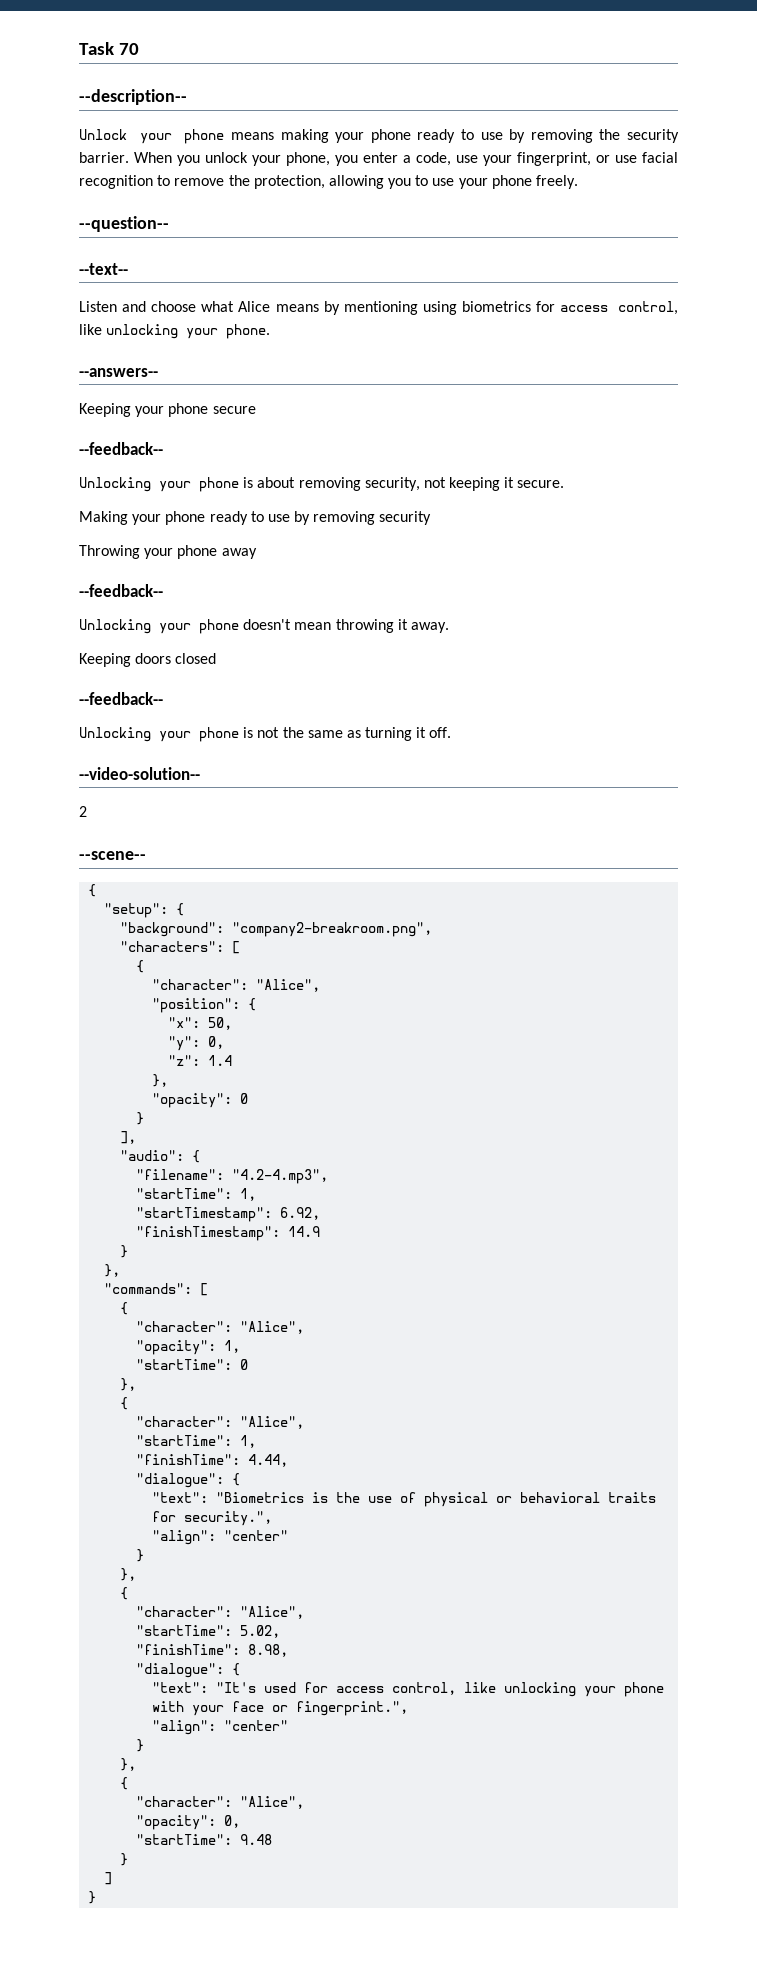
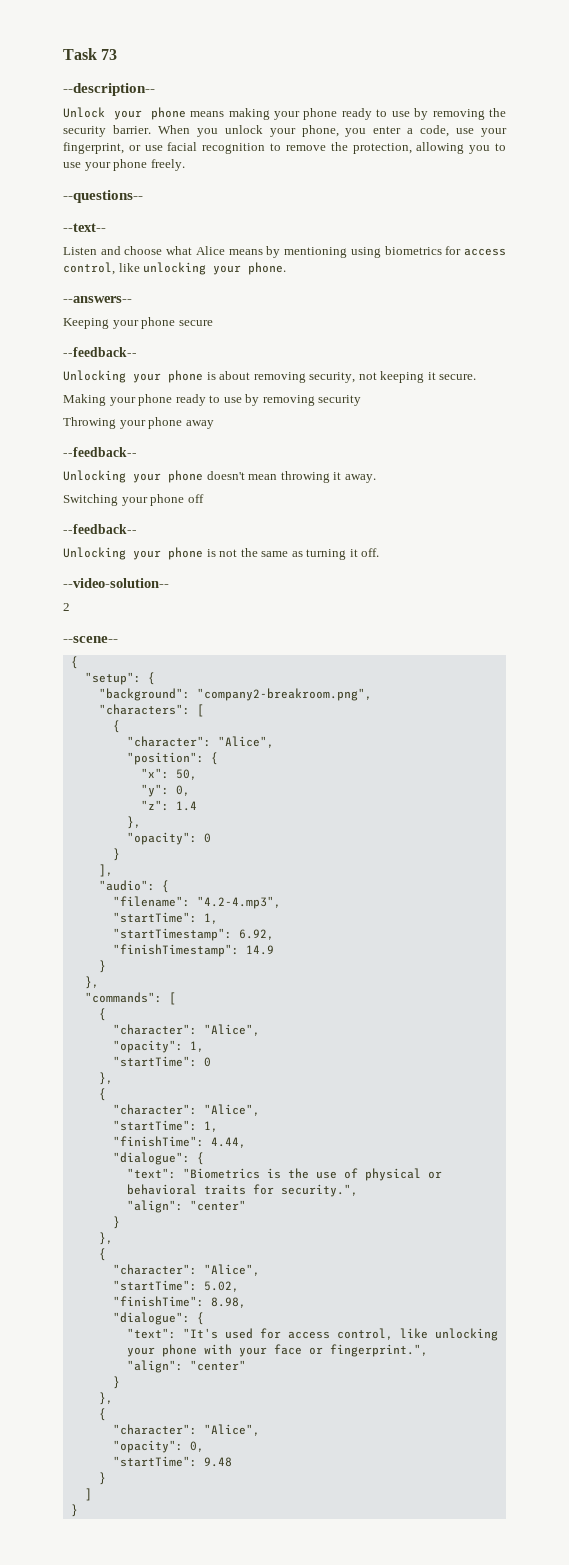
- Task 70
+ Task 73
- --question--
+ --questions--
- Keeping doors closed
+ Switching your phone off

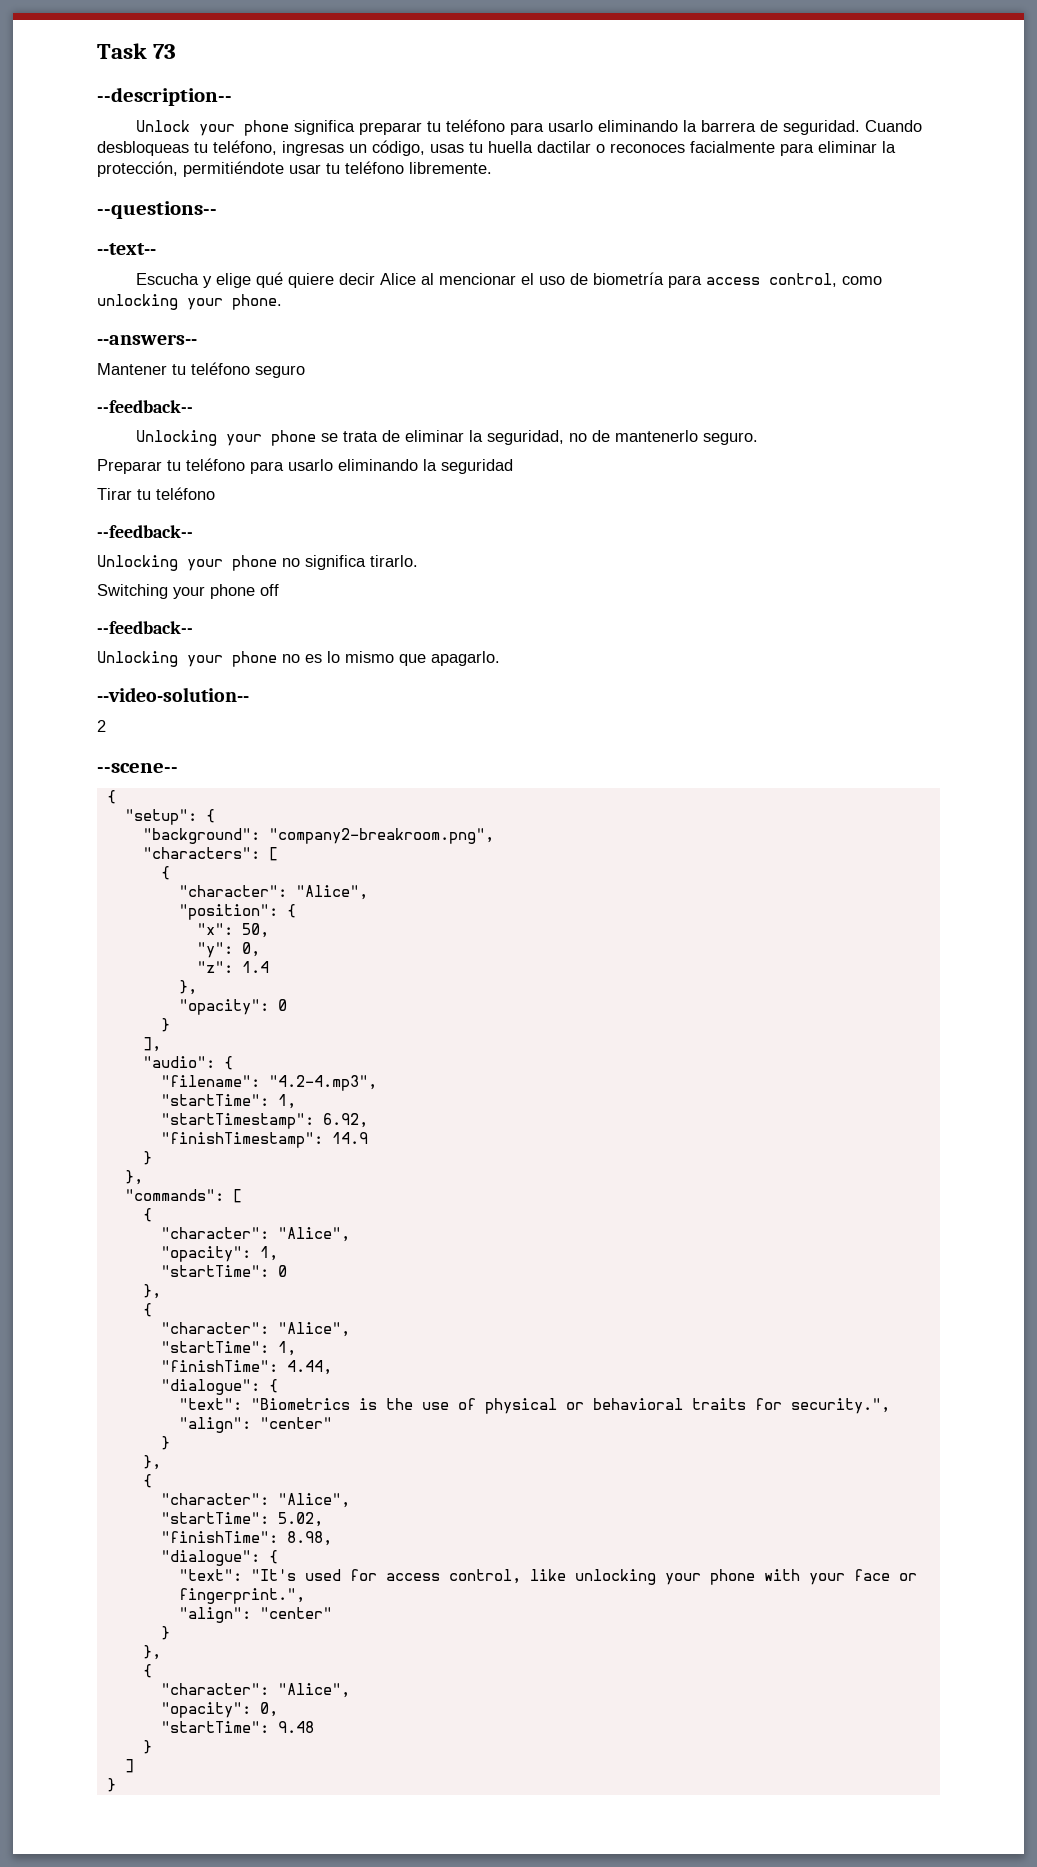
- Unlock your phone means making your phone ready to use by removing the security barrier. When you unlock your phone, you enter a code, use your fingerprint, or use facial recognition to remove the protection, allowing you to use your phone freely.
+ Unlock your phone significa preparar tu teléfono para usarlo eliminando la barrera de seguridad. Cuando desbloqueas tu teléfono, ingresas un código, usas tu huella dactilar o reconoces facialmente para eliminar la protección, permitiéndote usar tu teléfono libremente.
  --questions--
  --text--
- Listen and choose what Alice means by mentioning using biometrics for access control, like unlocking your phone.
+ Escucha y elige qué quiere decir Alice al mencionar el uso de biometría para access control, como unlocking your phone.
- Keeping your phone secure
+ Mantener tu teléfono seguro
  --feedback--
- Unlocking your phone is about removing security, not keeping it secure.
- Making your phone ready to use by removing security
- Throwing your phone away
+ Unlocking your phone se trata de eliminar la seguridad, no de mantenerlo seguro.
+ Preparar tu teléfono para usarlo eliminando la seguridad
+ Tirar tu teléfono
  --feedback--
- Unlocking your phone doesn't mean throwing it away.
+ Unlocking your phone no significa tirarlo.
- Unlocking your phone is not the same as turning it off.
+ Unlocking your phone no es lo mismo que apagarlo.

